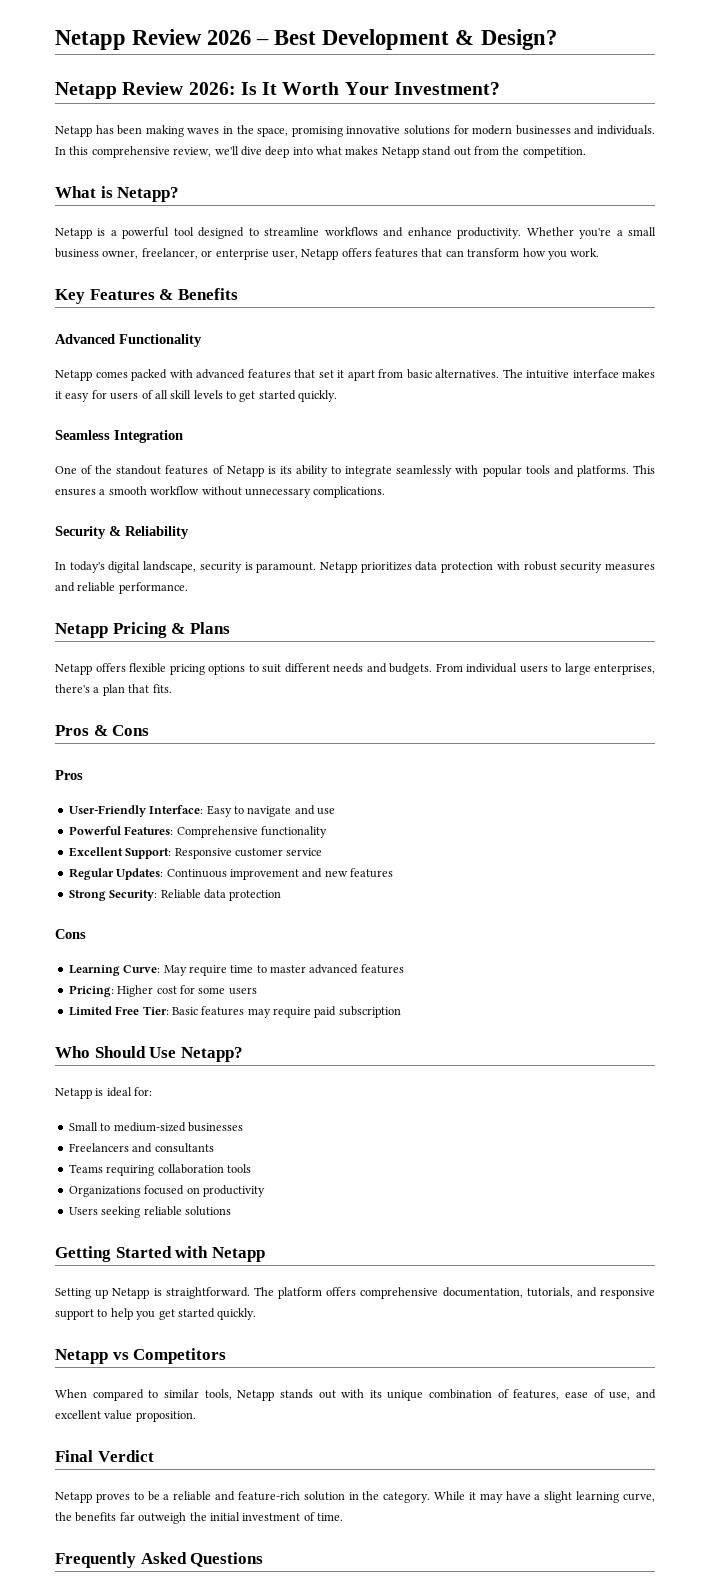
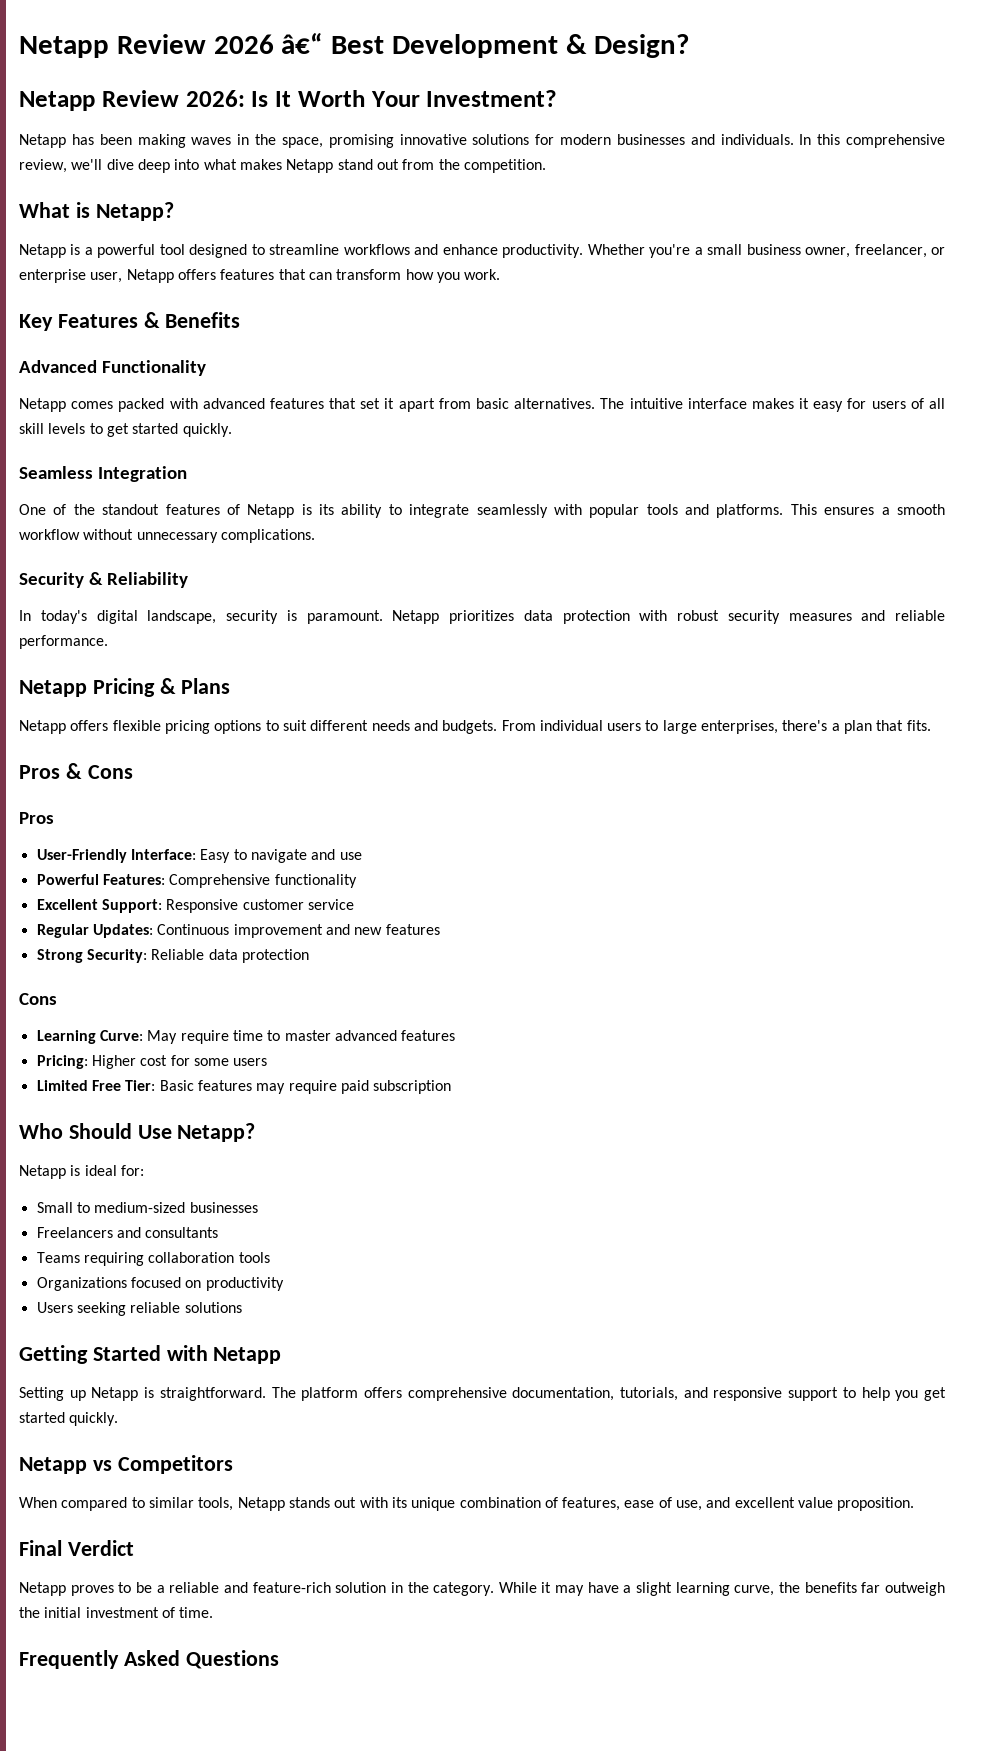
- Netapp Review 2026 – Best Development & Design?
+ Netapp Review 2026 â€“ Best Development & Design?

